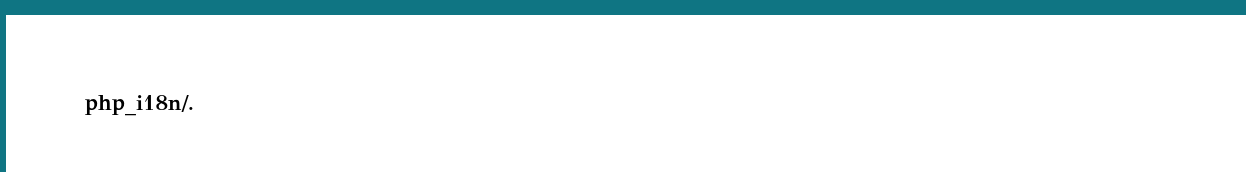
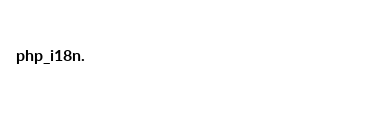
- php_i18n/.
+ php_i18n.

